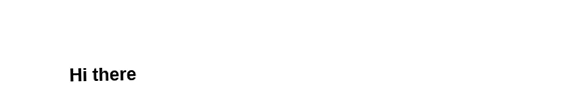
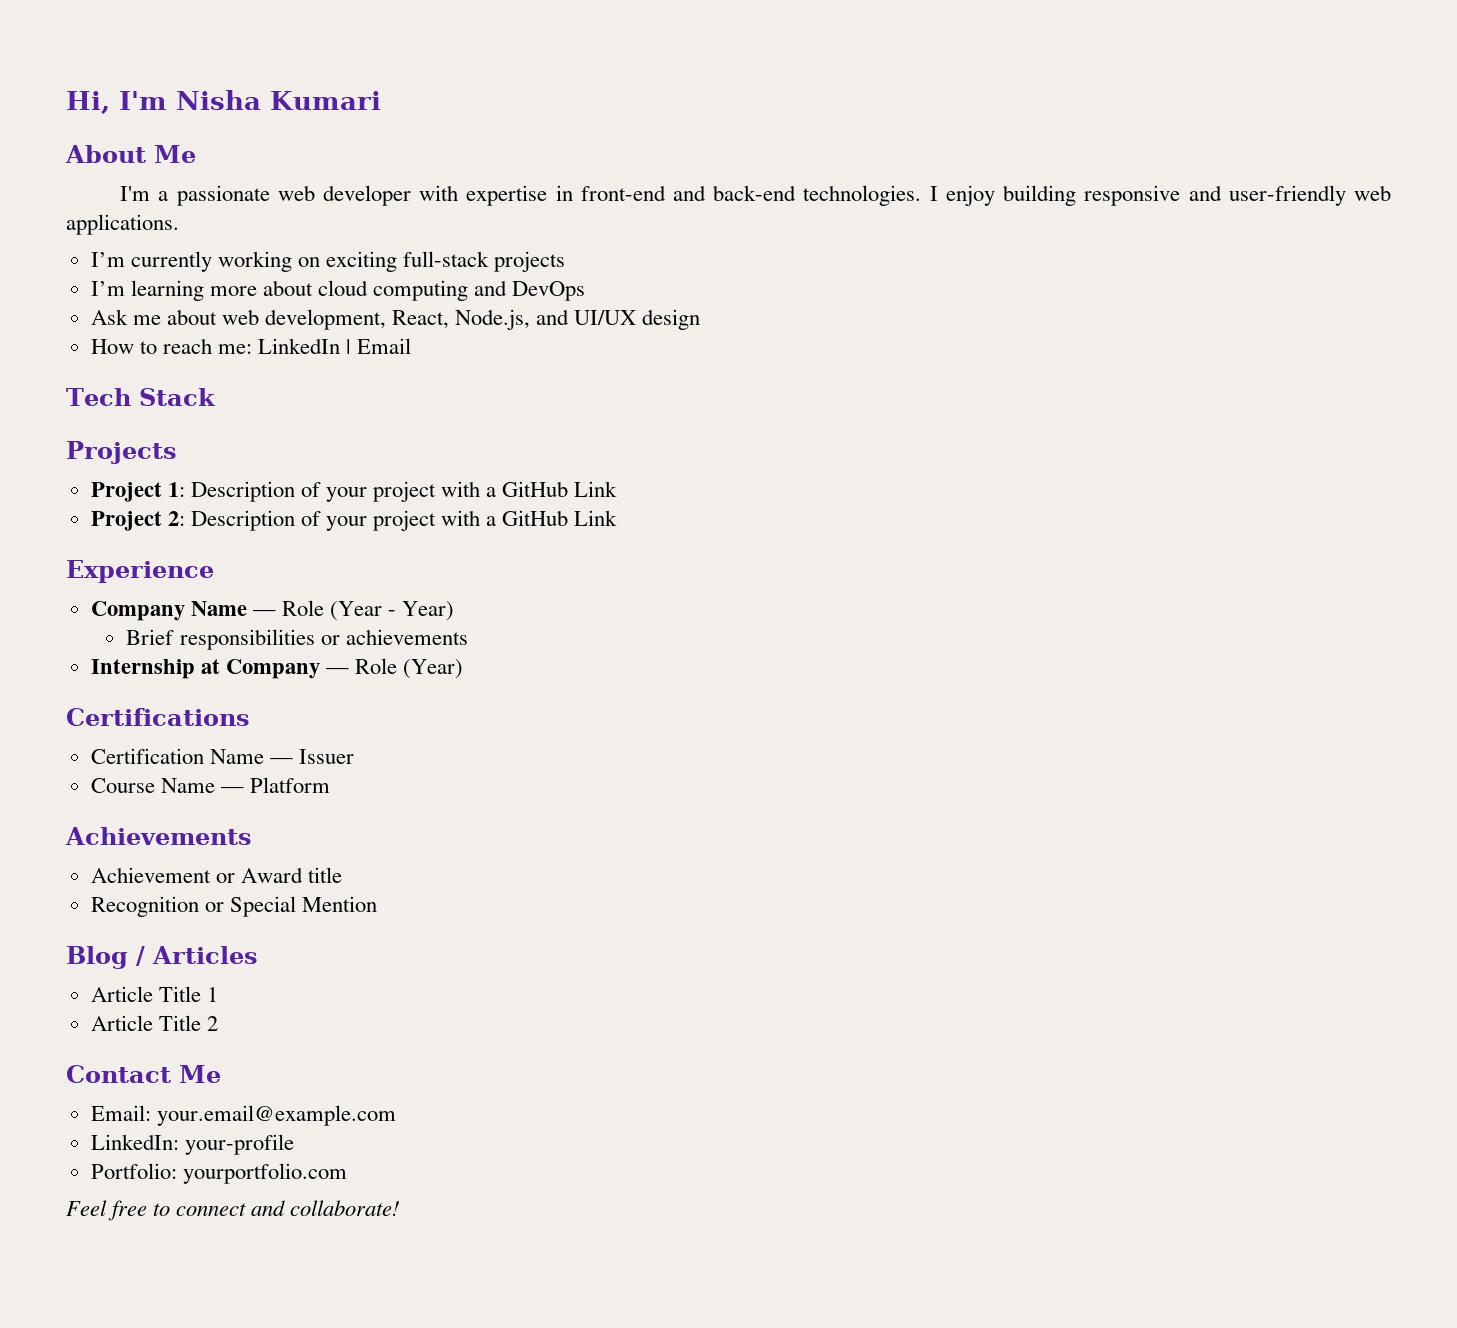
- Hi there
+ Hi, I'm Nisha Kumari
+ About Me
+ I'm a passionate web developer with expertise in front-end and back-end technologies. I enjoy building responsive and user-friendly web applications.
+ I’m currently working on exciting full-stack projects
+ I’m learning more about cloud computing and DevOps
+ Ask me about web development, React, Node.js, and UI/UX design
+ How to reach me: LinkedIn | Email
+ Tech Stack
+ Projects
+ Project 1: Description of your project with a GitHub Link
+ Project 2: Description of your project with a GitHub Link
+ Experience
+ Company Name — Role (Year - Year)
+ Brief responsibilities or achievements
+ Internship at Company — Role (Year)
+ Certifications
+ Certification Name — Issuer
+ Course Name — Platform
+ Achievements
+ Achievement or Award title
+ Recognition or Special Mention
+ Blog / Articles
+ Article Title 1
+ Article Title 2
+ Contact Me
+ Email: your.email@example.com
+ LinkedIn: your-profile
+ Portfolio: yourportfolio.com
+ Feel free to connect and collaborate!

